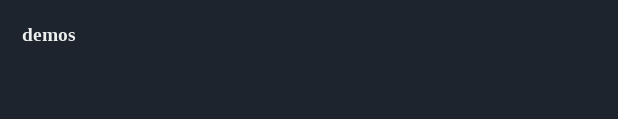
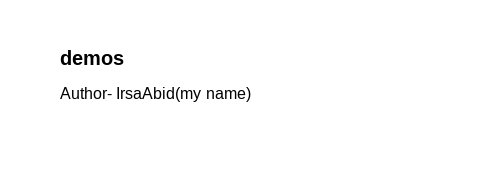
+ Author- IrsaAbid(my name)

